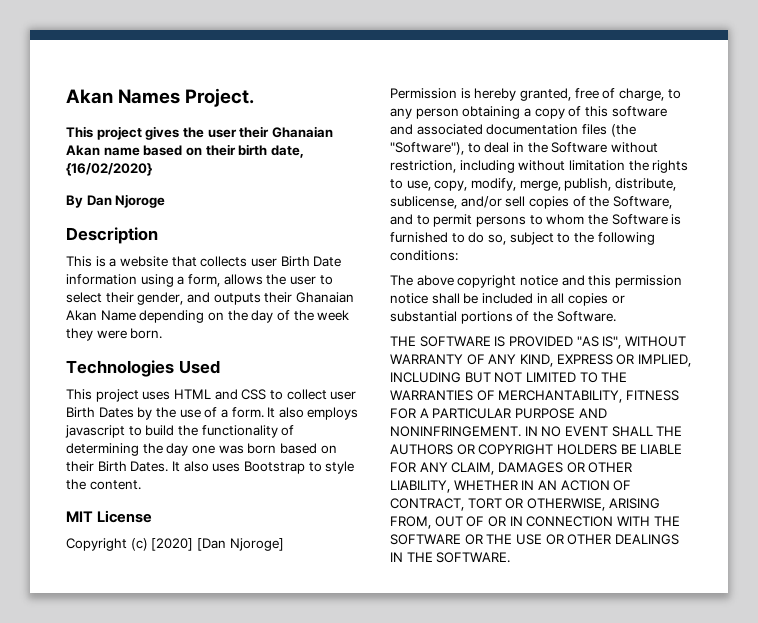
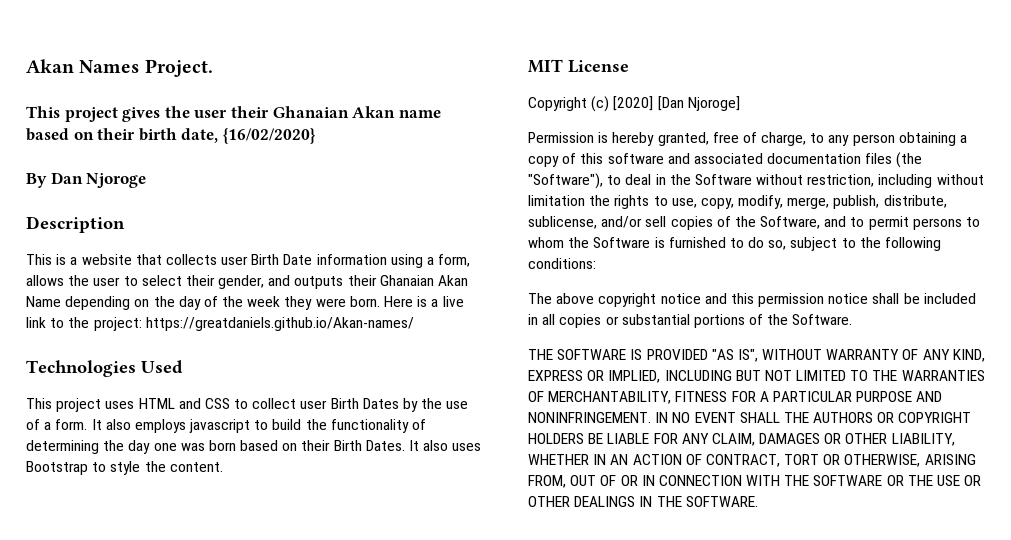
+ Here is a live link to the project: https://greatdaniels.github.io/Akan-names/

